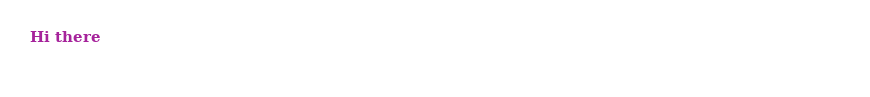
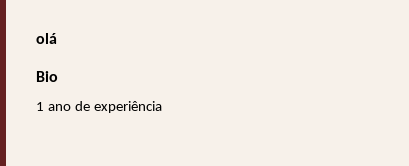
- Hi there
+ olá
+ Bio
+ 1 ano de experiência

